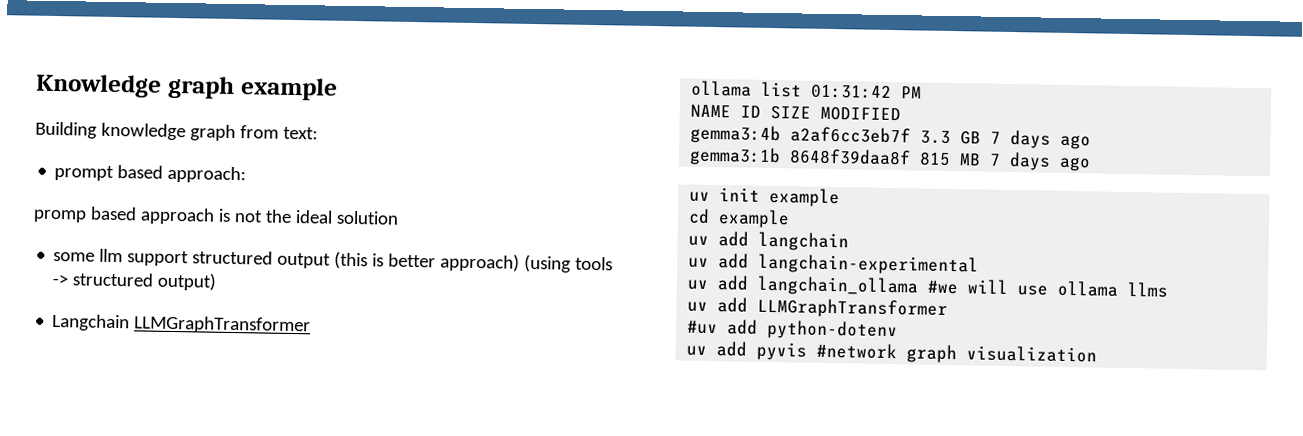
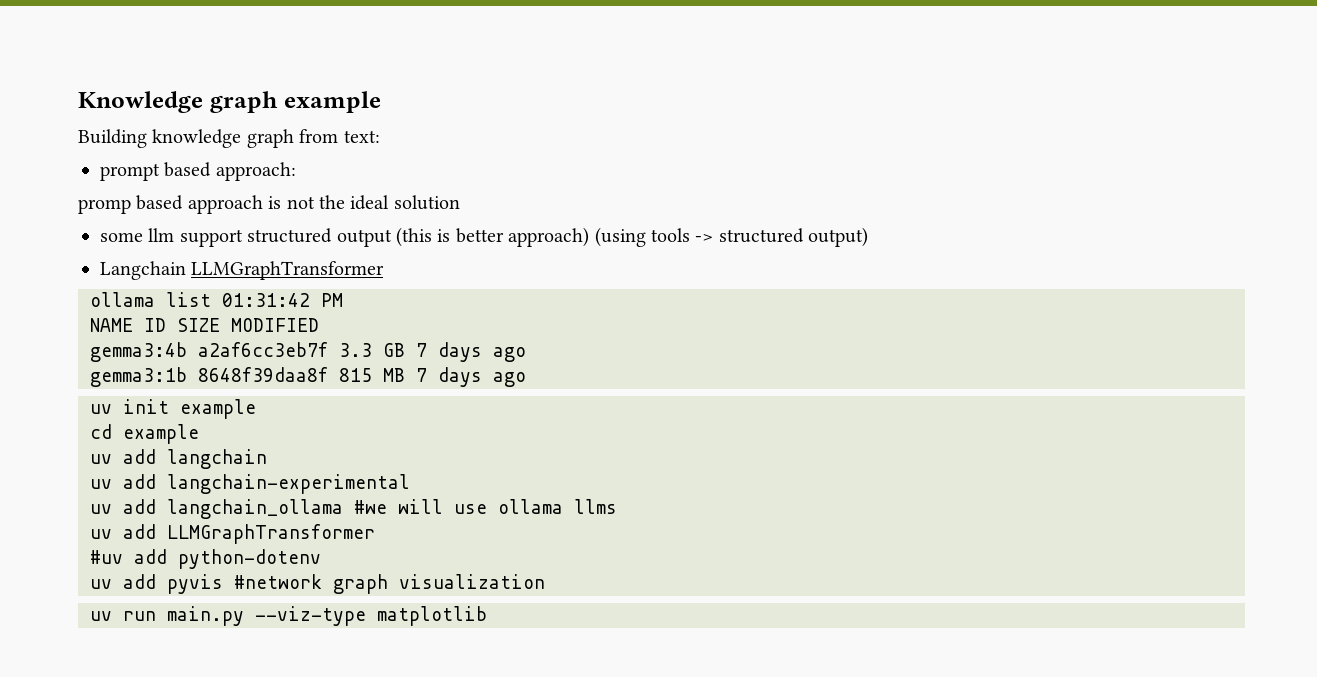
+ uv run main.py --viz-type matplotlib

